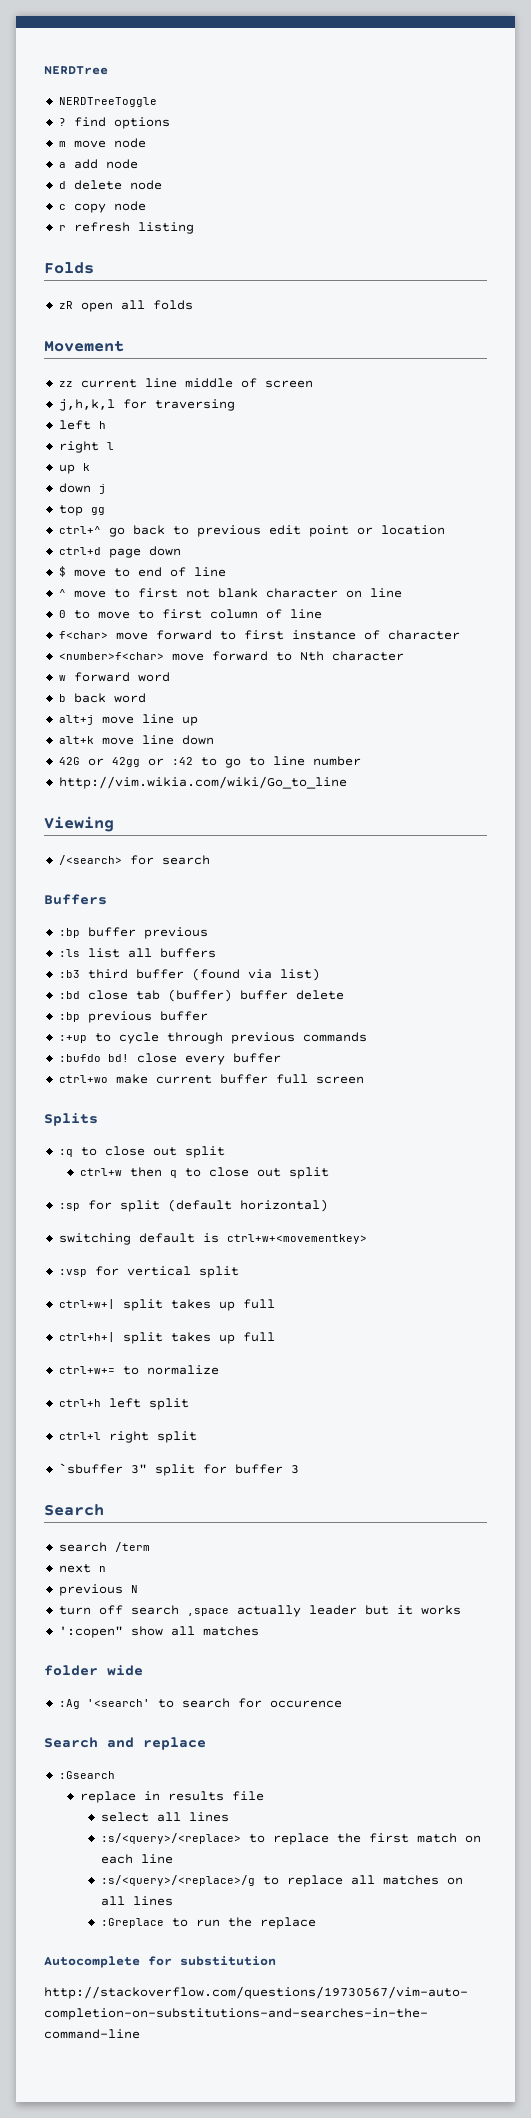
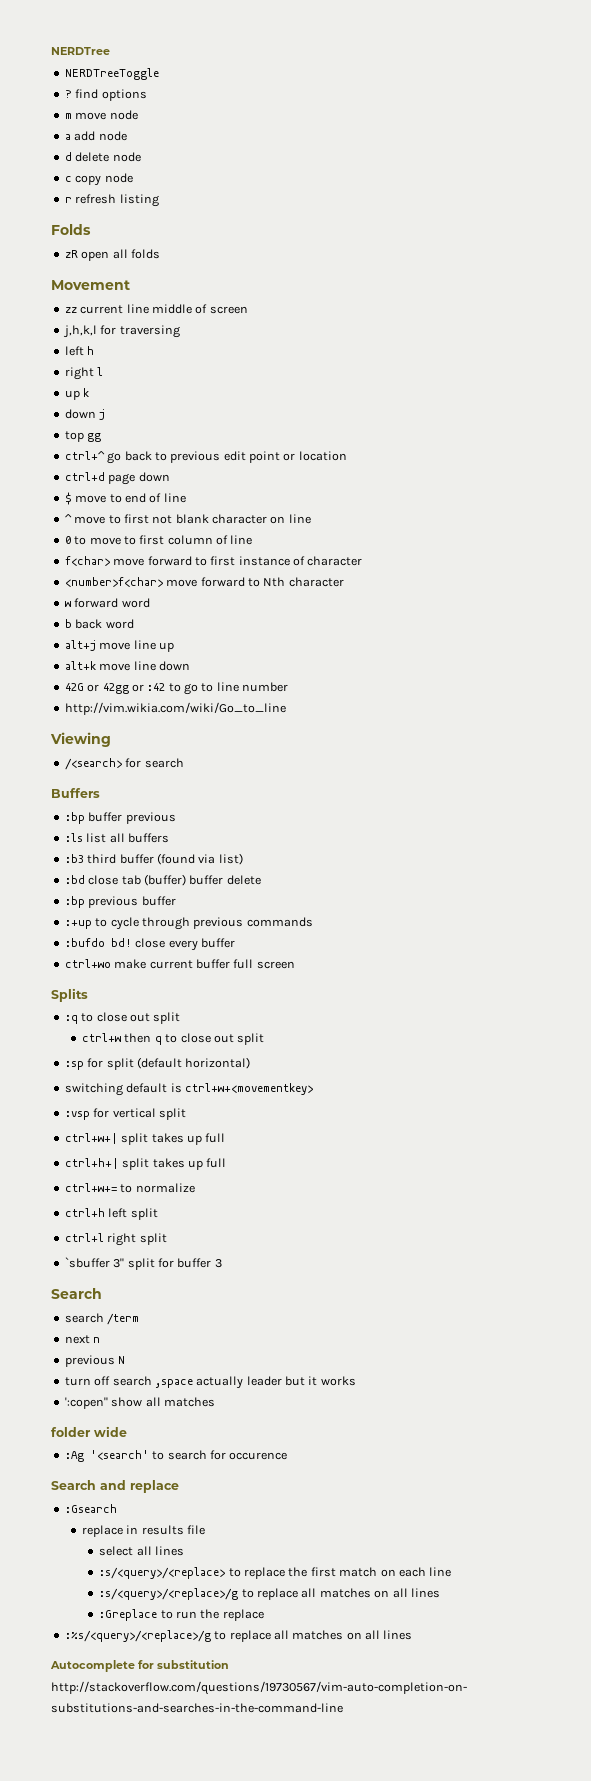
+ :%s/<query>/<replace>/g to replace all matches on all lines

